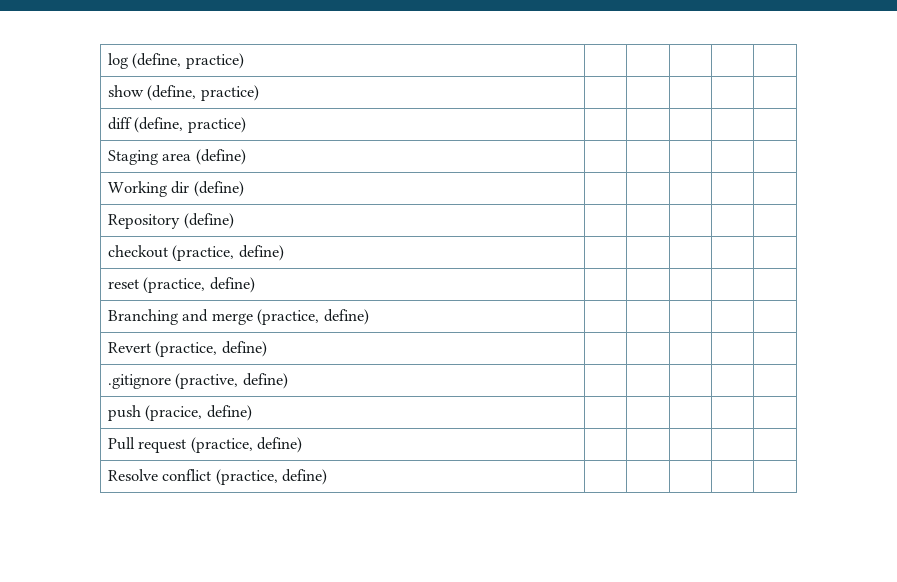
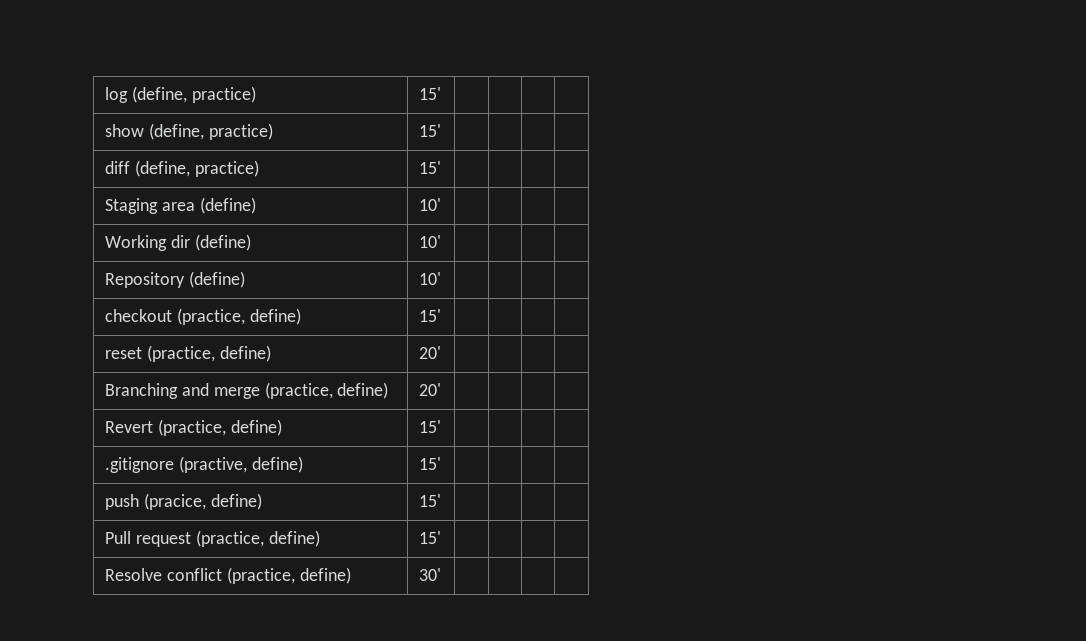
- log (define, practice) | | | | |
+ log (define, practice) | 15' | | | |
- show (define, practice) | | | | |
+ show (define, practice) | 15' | | | |
- diff (define, practice) | | | | |
+ diff (define, practice) | 15' | | | |
- Staging area (define) | | | | |
+ Staging area (define) | 10' | | | |
- Working dir (define) | | | | |
+ Working dir (define) | 10' | | | |
- Repository (define) | | | | |
+ Repository (define) | 10' | | | |
- checkout (practice, define) | | | | |
+ checkout (practice, define) | 15' | | | |
- reset (practice, define) | | | | |
+ reset (practice, define) | 20' | | | |
- Branching and merge (practice, define) | | | | |
+ Branching and merge (practice, define) | 20' | | | |
- Revert (practice, define) | | | | |
+ Revert (practice, define) | 15' | | | |
- .gitignore (practive, define) | | | | |
+ .gitignore (practive, define) | 15' | | | |
- push (pracice, define) | | | | |
+ push (pracice, define) | 15' | | | |
- Pull request (practice, define) | | | | |
+ Pull request (practice, define) | 15' | | | |
- Resolve conflict (practice, define) | | | | |
+ Resolve conflict (practice, define) | 30' | | | |

